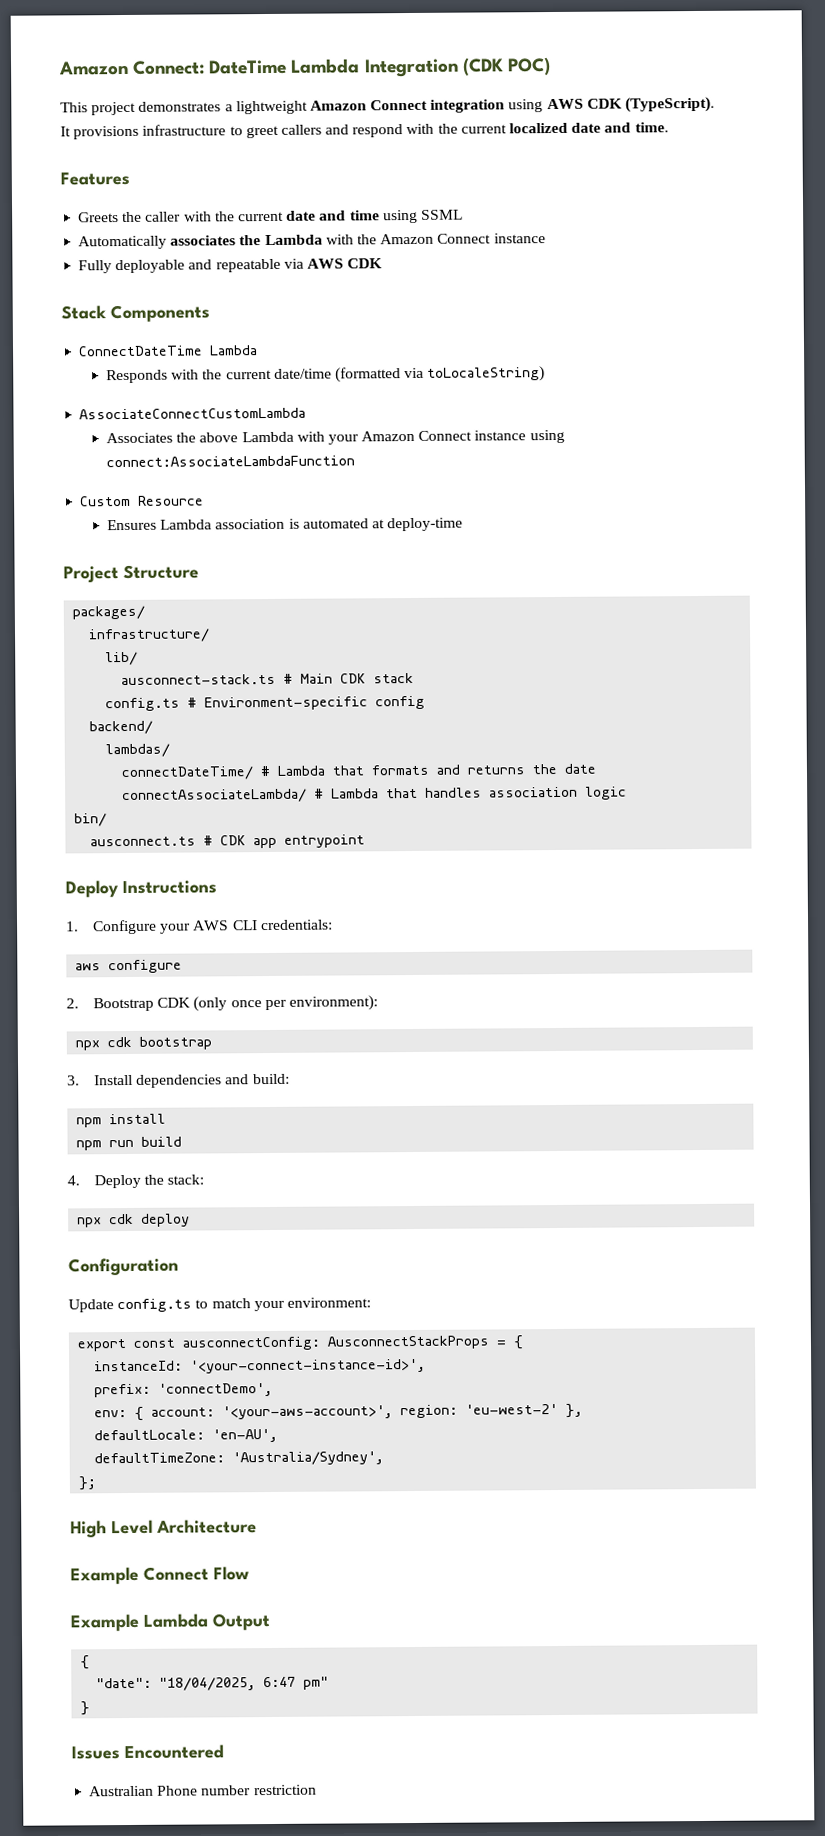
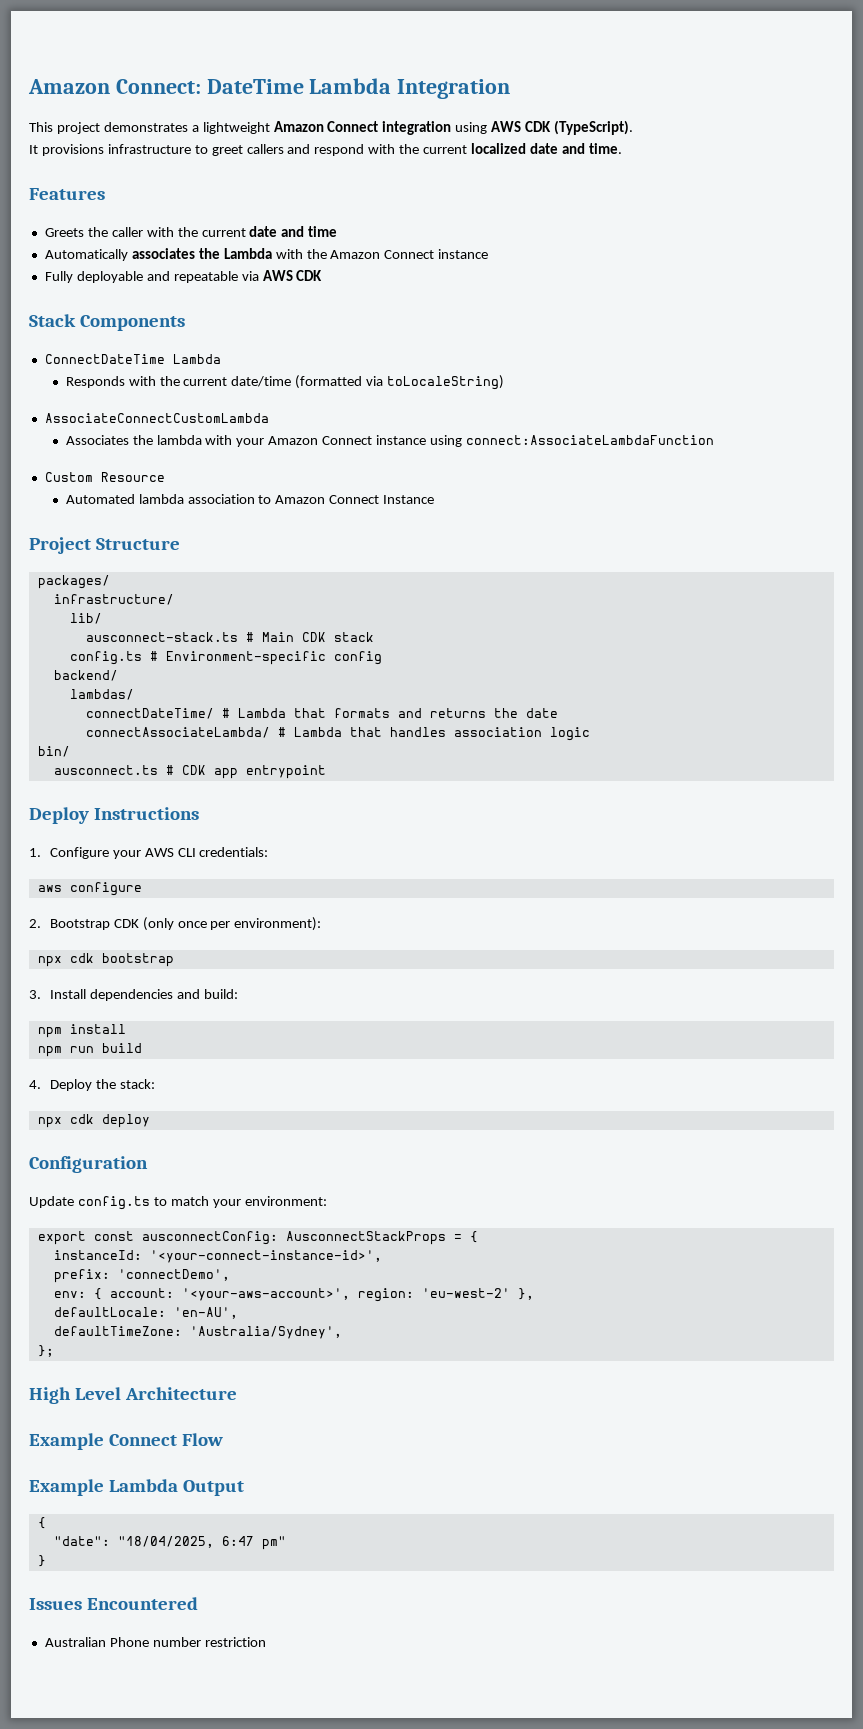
- Amazon Connect: DateTime Lambda Integration (CDK POC)
+ Amazon Connect: DateTime Lambda Integration
- Greets the caller with the current date and time using SSML
+ Greets the caller with the current date and time
- Associates the above Lambda with your Amazon Connect instance using connect:AssociateLambdaFunction
+ Associates the lambda with your Amazon Connect instance using connect:AssociateLambdaFunction
- Ensures Lambda association is automated at deploy-time
+ Automated lambda association to Amazon Connect Instance

